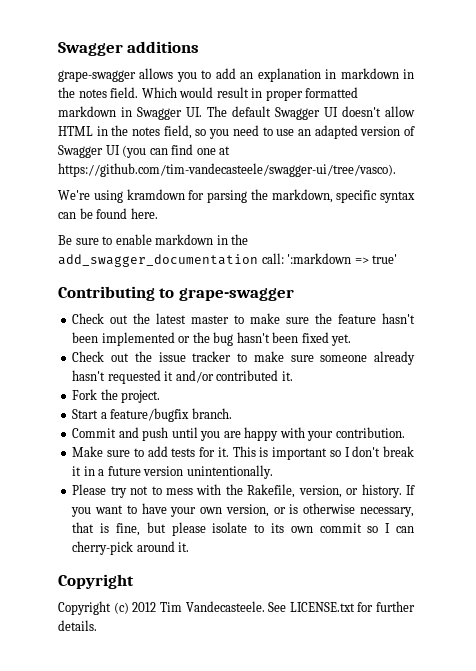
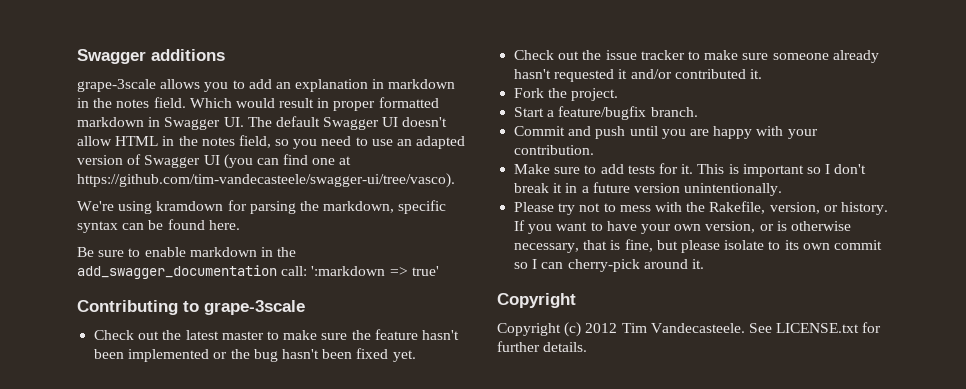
- grape-swagger allows you to add an explanation in markdown in the notes field.
+ grape-3scale allows you to add an explanation in markdown in the notes field.
- Contributing to grape-swagger
+ Contributing to grape-3scale

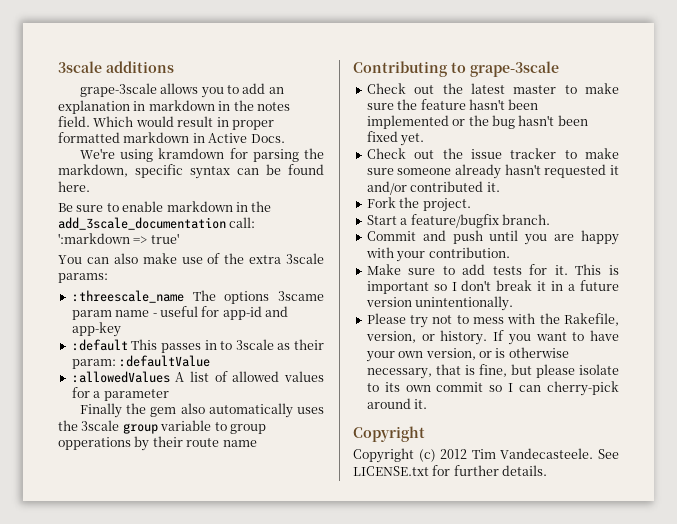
- Swagger additions
+ 3scale additions
- Which would result in proper formatted markdown in Swagger UI. The default Swagger UI doesn't allow HTML in the notes field, so you need to use an adapted version of Swagger UI (you can find one at https://github.com/tim-vandecasteele/swagger-ui/tree/vasco).
+ Which would result in proper formatted markdown in Active Docs.
- Be sure to enable markdown in the add_swagger_documentation call: ':markdown => true'
+ Be sure to enable markdown in the add_3scale_documentation call: ':markdown => true'
+ You can also make use of the extra 3scale params:
+ :threescale_name The options 3scame param name - useful for app-id and app-key
+ :default This passes in to 3scale as their param: :defaultValue
+ :allowedValues A list of allowed values for a parameter
+ Finally the gem also automatically uses the 3scale group variable to group opperations by their route name

